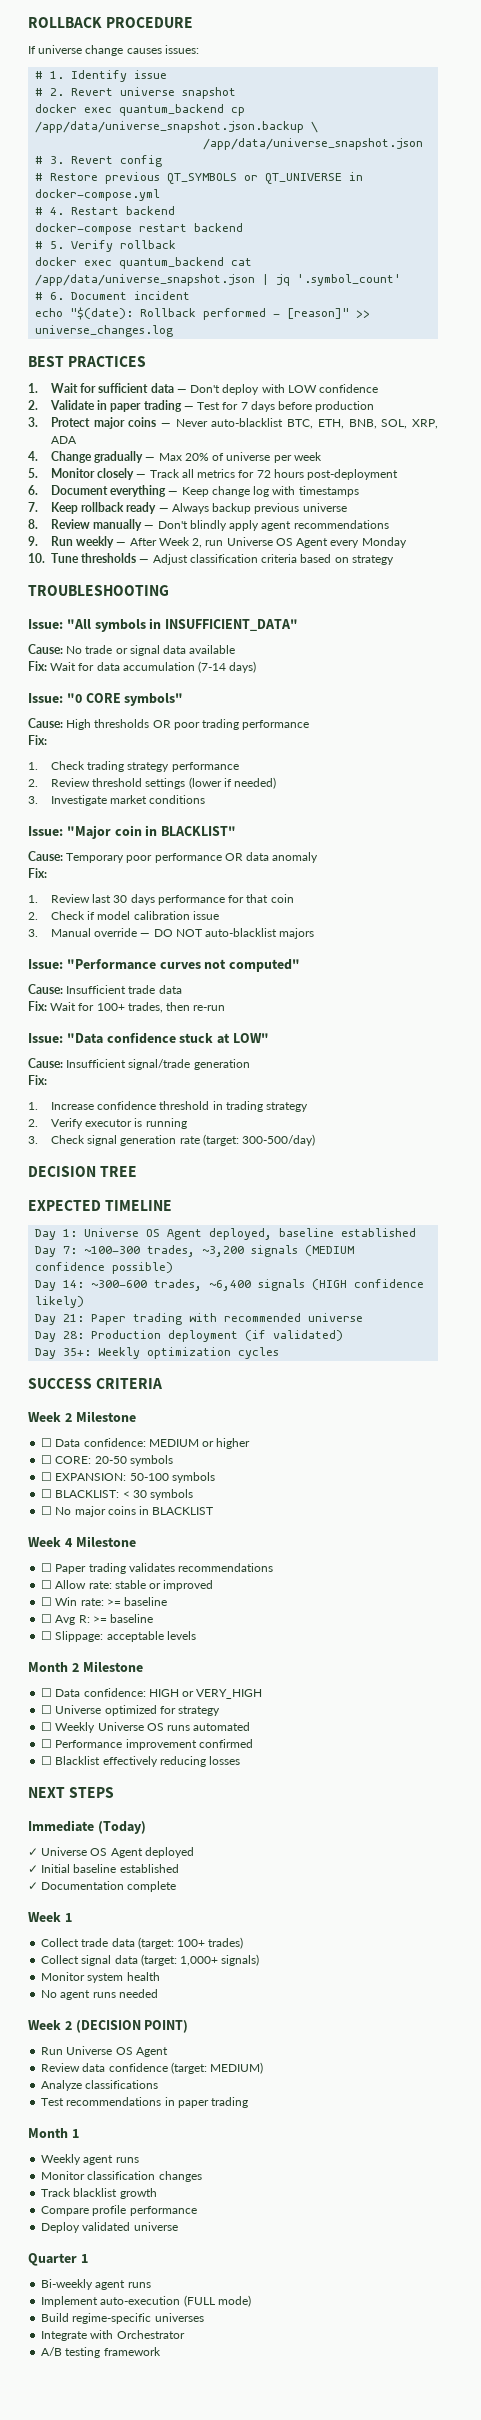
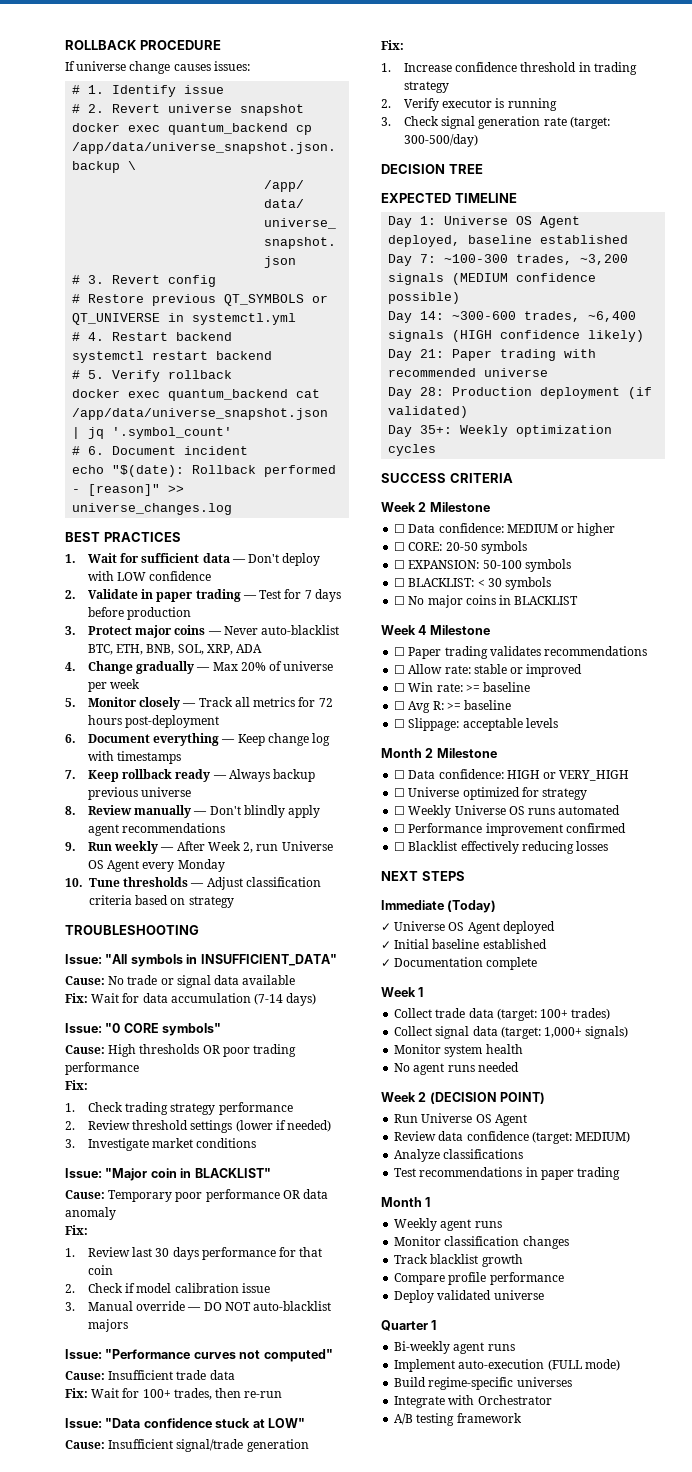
- # Restore previous QT_SYMBOLS or QT_UNIVERSE in docker-compose.yml
+ # Restore previous QT_SYMBOLS or QT_UNIVERSE in systemctl.yml
- docker-compose restart backend
+ systemctl restart backend

